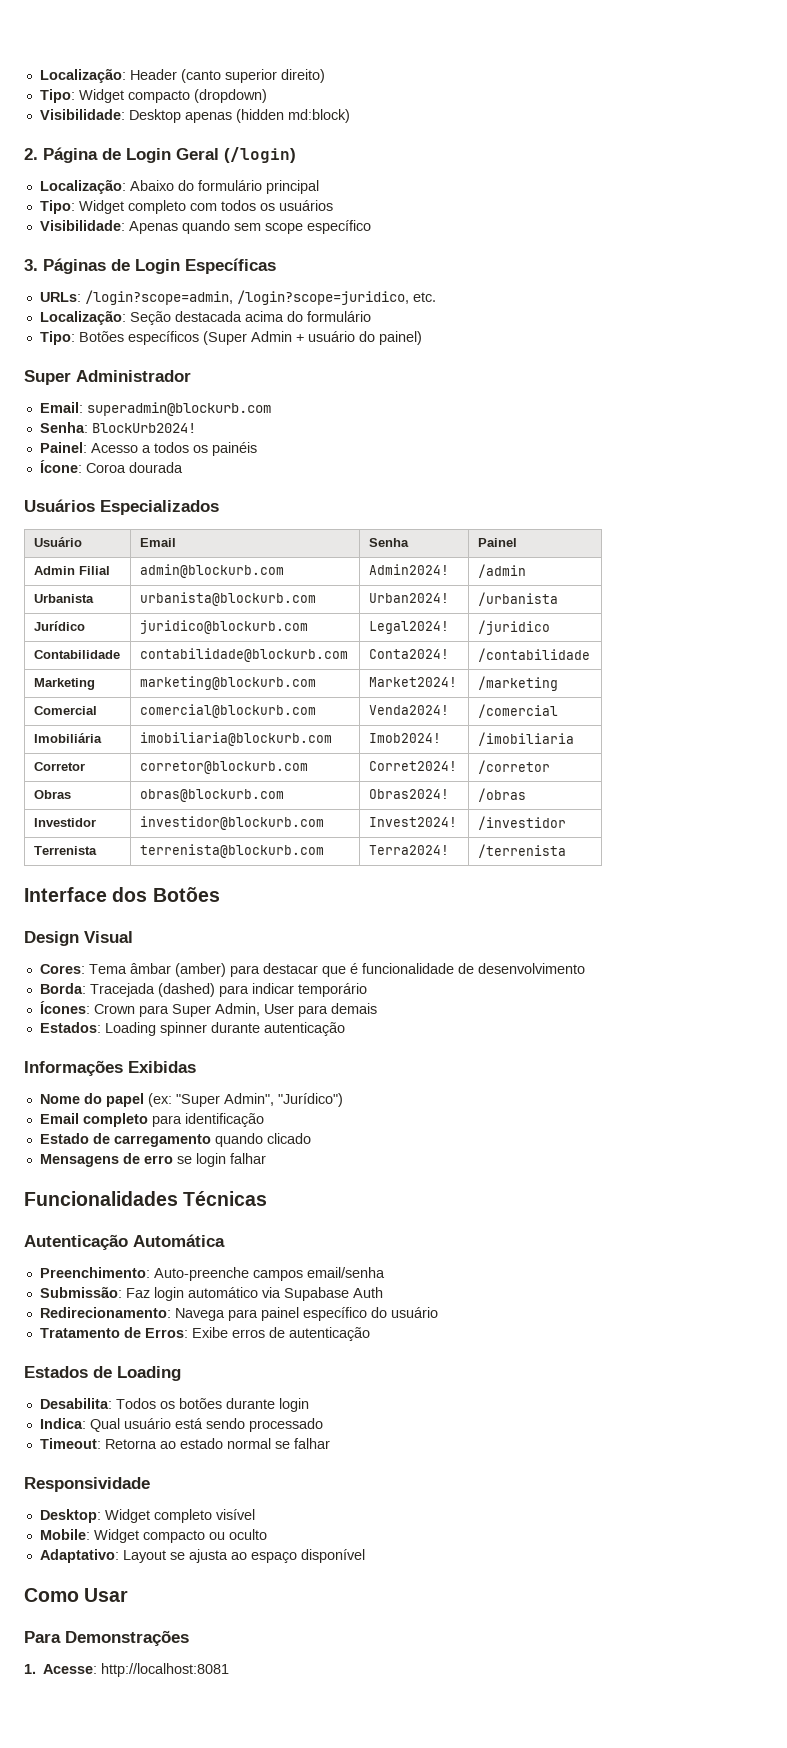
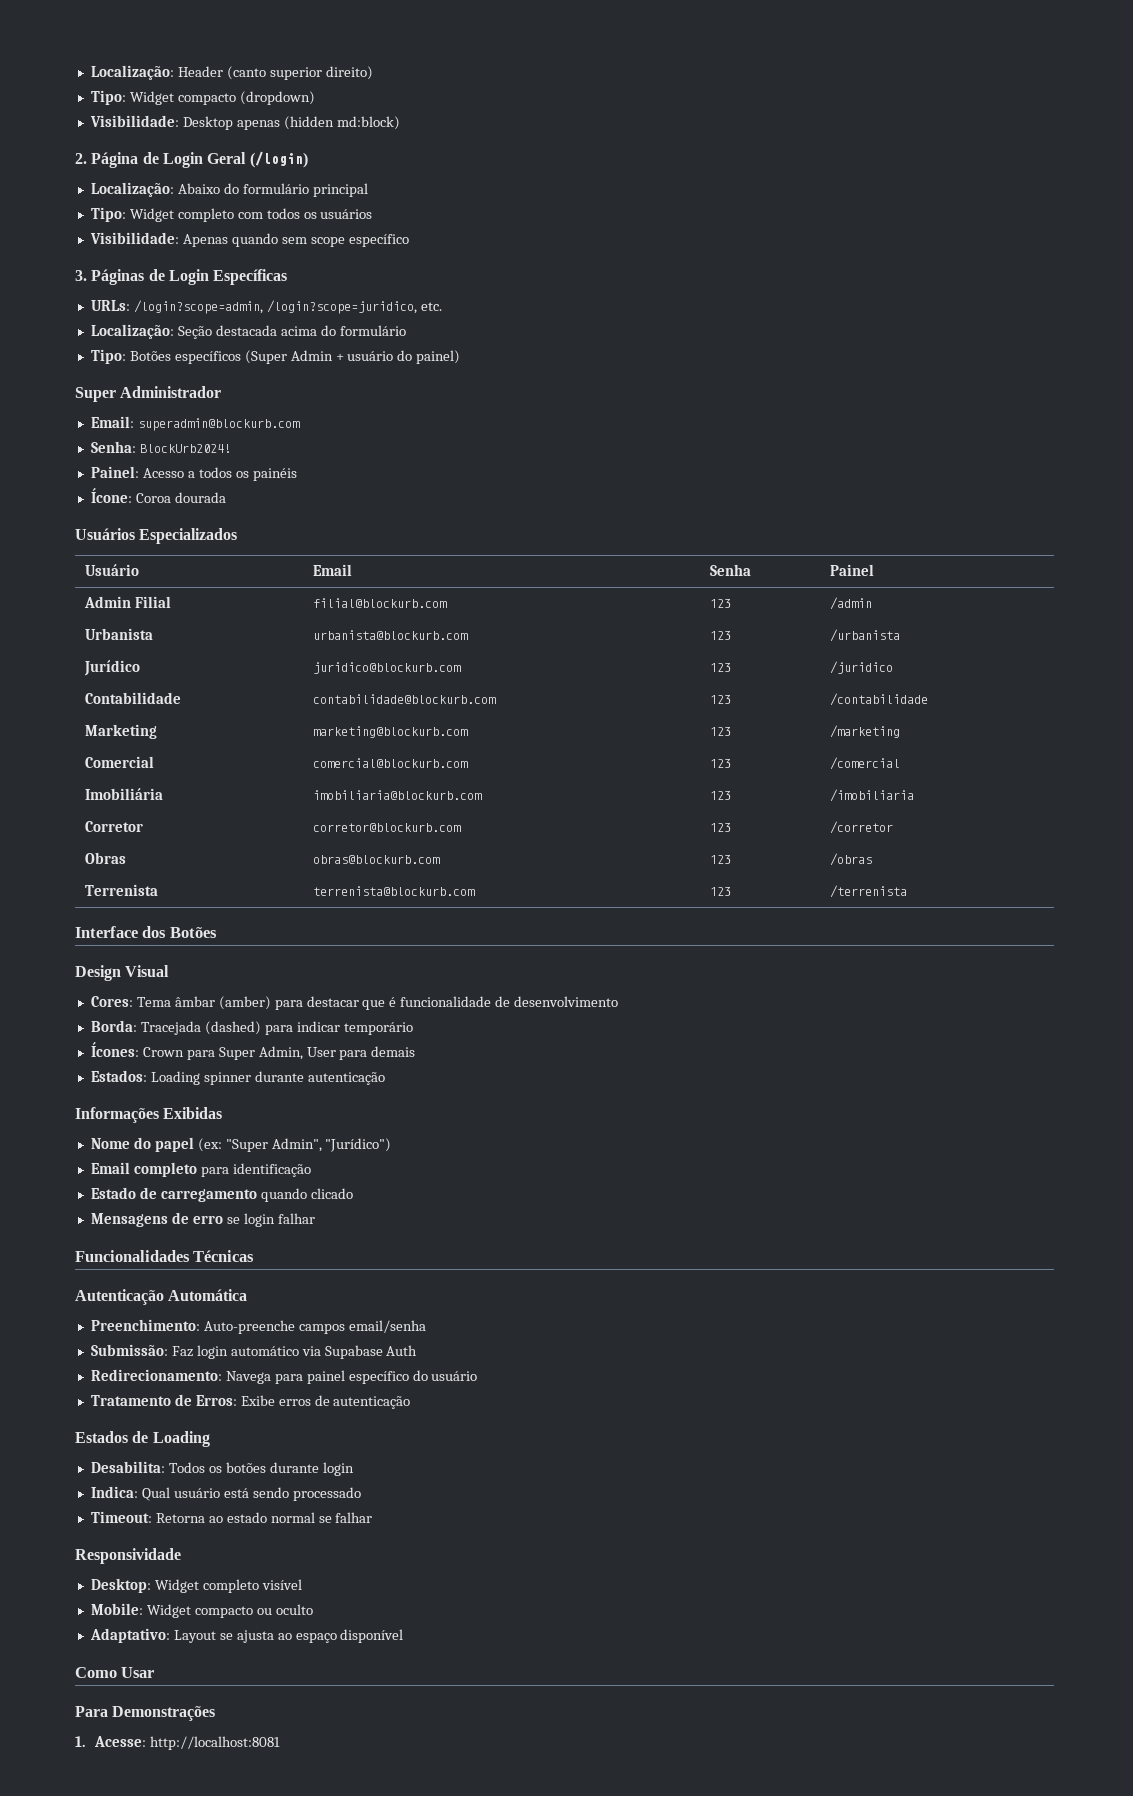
- Admin Filial | admin@blockurb.com | Admin2024! | /admin
+ Admin Filial | filial@blockurb.com | 123 | /admin
- Urbanista | urbanista@blockurb.com | Urban2024! | /urbanista
+ Urbanista | urbanista@blockurb.com | 123 | /urbanista
- Jurídico | juridico@blockurb.com | Legal2024! | /juridico
+ Jurídico | juridico@blockurb.com | 123 | /juridico
- Contabilidade | contabilidade@blockurb.com | Conta2024! | /contabilidade
+ Contabilidade | contabilidade@blockurb.com | 123 | /contabilidade
- Marketing | marketing@blockurb.com | Market2024! | /marketing
+ Marketing | marketing@blockurb.com | 123 | /marketing
- Comercial | comercial@blockurb.com | Venda2024! | /comercial
+ Comercial | comercial@blockurb.com | 123 | /comercial
- Imobiliária | imobiliaria@blockurb.com | Imob2024! | /imobiliaria
+ Imobiliária | imobiliaria@blockurb.com | 123 | /imobiliaria
- Corretor | corretor@blockurb.com | Corret2024! | /corretor
+ Corretor | corretor@blockurb.com | 123 | /corretor
- Obras | obras@blockurb.com | Obras2024! | /obras
+ Obras | obras@blockurb.com | 123 | /obras
- Investidor | investidor@blockurb.com | Invest2024! | /investidor
- Terrenista | terrenista@blockurb.com | Terra2024! | /terrenista
+ Terrenista | terrenista@blockurb.com | 123 | /terrenista

